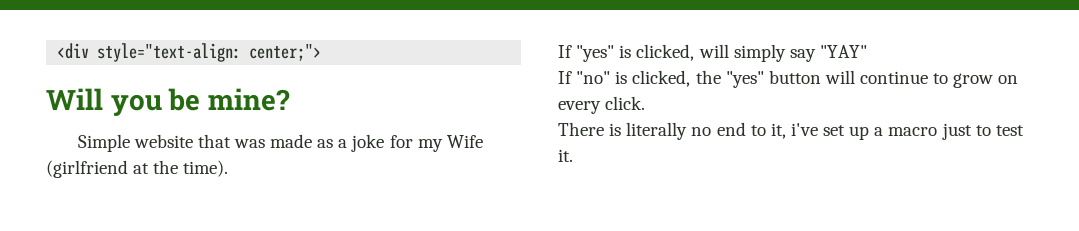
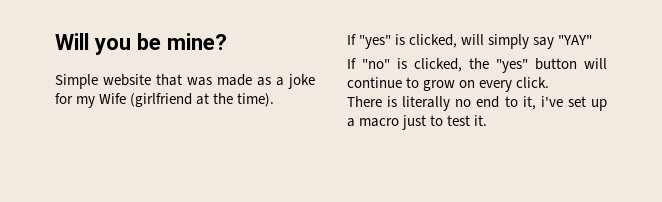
- <div style="text-align: center;">

